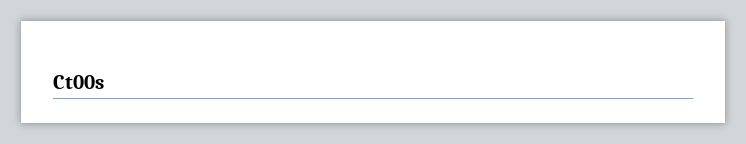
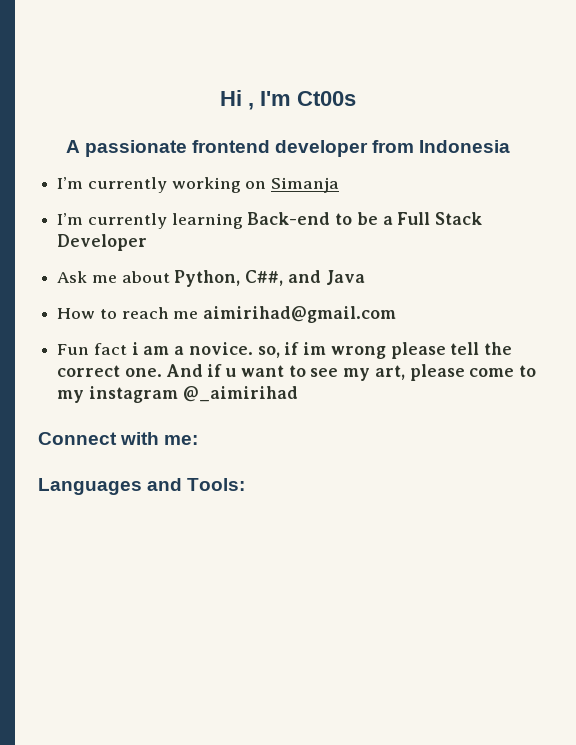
- Ct00s
+ Hi , I'm Ct00s
+ A passionate frontend developer from Indonesia
+ I’m currently working on Simanja
+ I’m currently learning Back-end to be a Full Stack Developer
+ Ask me about Python, C##, and Java
+ How to reach me aimirihad@gmail.com
+ Fun fact i am a novice. so, if im wrong please tell the correct one. And if u want to see my art, please come to my instagram @_aimirihad
+ Connect with me:
+ Languages and Tools:

